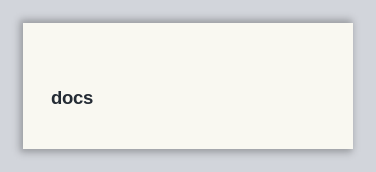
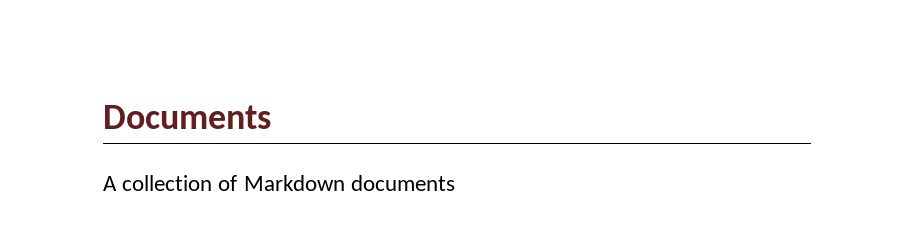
- docs
+ Documents
+ A collection of Markdown documents

